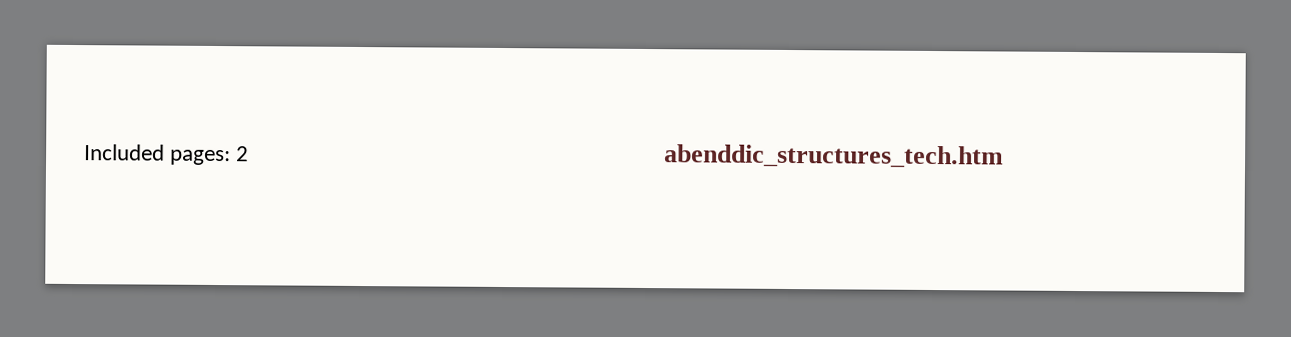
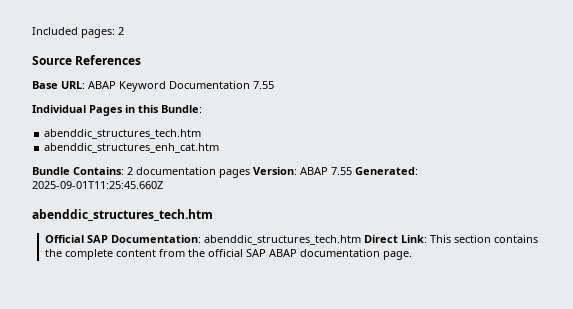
+ Source References
+ Base URL: ABAP Keyword Documentation 7.55
+ Individual Pages in this Bundle:
  abenddic_structures_tech.htm
+ abenddic_structures_enh_cat.htm
+ Bundle Contains: 2 documentation pages Version: ABAP 7.55 Generated: 2025-09-01T11:25:45.660Z
+ abenddic_structures_tech.htm
+ Official SAP Documentation: abenddic_structures_tech.htm Direct Link: This section contains the complete content from the official SAP ABAP documentation page.

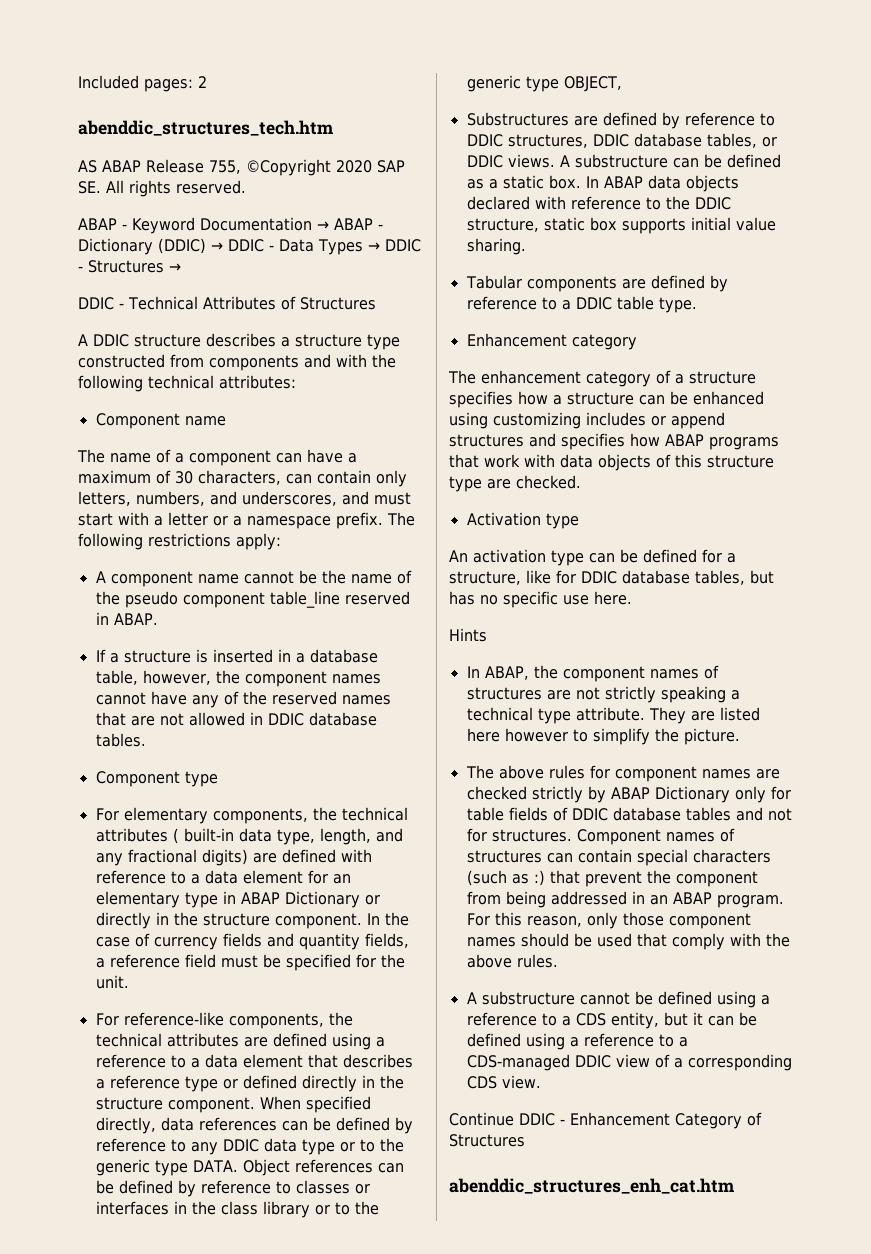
- Source References
- Base URL: ABAP Keyword Documentation 7.55
- Individual Pages in this Bundle:
  abenddic_structures_tech.htm
+ AS ABAP Release 755, ©Copyright 2020 SAP SE. All rights reserved.
+ ABAP - Keyword Documentation → ABAP - Dictionary (DDIC) → DDIC - Data Types → DDIC - Structures →
+ DDIC - Technical Attributes of Structures
+ A DDIC structure describes a structure type constructed from components and with the following technical attributes:
+ Component name
+ The name of a component can have a maximum of 30 characters, can contain only letters, numbers, and underscores, and must start with a letter or a namespace prefix. The following restrictions apply:
+ A component name cannot be the name of the pseudo component table_line reserved in ABAP.
+ If a structure is inserted in a database table, however, the component names cannot have any of the reserved names that are not allowed in DDIC database tables.
+ Component type
+ For elementary components, the technical attributes ( built-in data type, length, and any fractional digits) are defined with reference to a data element for an elementary type in ABAP Dictionary or directly in the structure component. In the case of currency fields and quantity fields, a reference field must be specified for the unit.
+ For reference-like components, the technical attributes are defined using a reference to a data element that describes a reference type or defined directly in the structure component. When specified directly, data references can be defined by reference to any DDIC data type or to the generic type DATA. Object references can be defined by reference to classes or interfaces in the class library or to the generic type OBJECT,
+ Substructures are defined by reference to DDIC structures, DDIC database tables, or DDIC views. A substructure can be defined as a static box. In ABAP data objects declared with reference to the DDIC structure, static box supports initial value sharing.
+ Tabular components are defined by reference to a DDIC table type.
+ Enhancement category
+ The enhancement category of a structure specifies how a structure can be enhanced using customizing includes or append structures and specifies how ABAP programs that work with data objects of this structure type are checked.
+ Activation type
+ An activation type can be defined for a structure, like for DDIC database tables, but has no specific use here.
+ Hints
+ In ABAP, the component names of structures are not strictly speaking a technical type attribute. They are listed here however to simplify the picture.
+ The above rules for component names are checked strictly by ABAP Dictionary only for table fields of DDIC database tables and not for structures. Component names of structures can contain special characters (such as :) that prevent the component from being addressed in an ABAP program. For this reason, only those component names should be used that comply with the above rules.
+ A substructure cannot be defined using a reference to a CDS entity, but it can be defined using a reference to a CDS-managed DDIC view of a corresponding CDS view.
+ Continue DDIC - Enhancement Category of Structures
  abenddic_structures_enh_cat.htm
- Bundle Contains: 2 documentation pages Version: ABAP 7.55 Generated: 2025-09-01T11:25:45.660Z
- abenddic_structures_tech.htm
- Official SAP Documentation: abenddic_structures_tech.htm Direct Link: This section contains the complete content from the official SAP ABAP documentation page.

